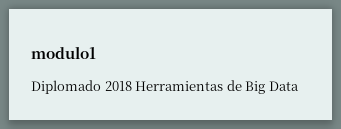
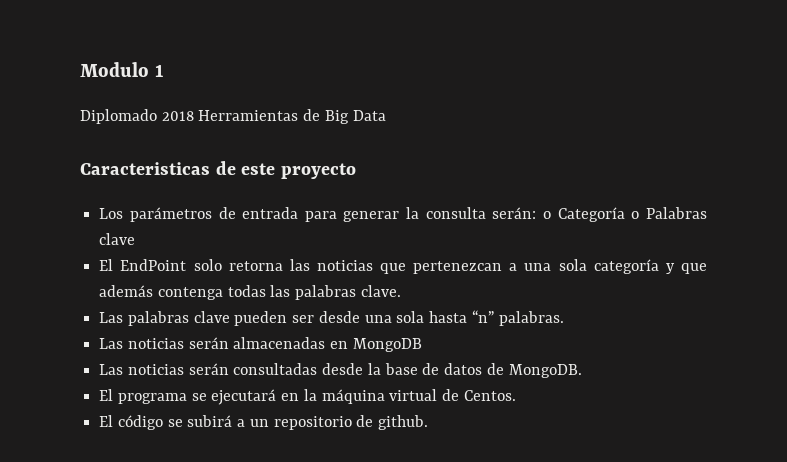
- modulo1
+ Modulo 1
+ Caracteristicas de este proyecto
+ Los parámetros de entrada para generar la consulta serán: o Categoría o Palabras clave
+ El EndPoint solo retorna las noticias que pertenezcan a una sola categoría y que además contenga todas las palabras clave.
+ Las palabras clave pueden ser desde una sola hasta “n” palabras.
+ Las noticias serán almacenadas en MongoDB
+ Las noticias serán consultadas desde la base de datos de MongoDB.
+ El programa se ejecutará en la máquina virtual de Centos.
+ El código se subirá a un repositorio de github.

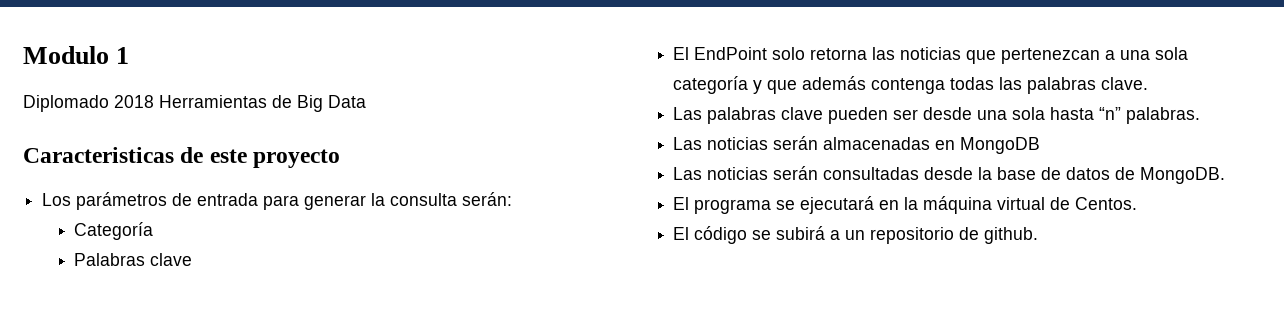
- Los parámetros de entrada para generar la consulta serán: o Categoría o Palabras clave
+ Los parámetros de entrada para generar la consulta serán:
+ Categoría
+ Palabras clave

